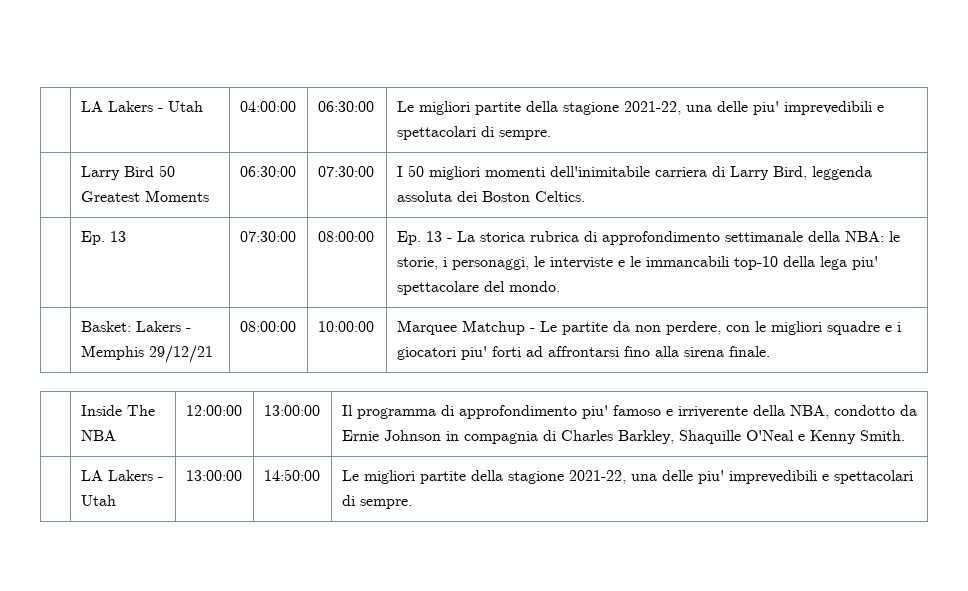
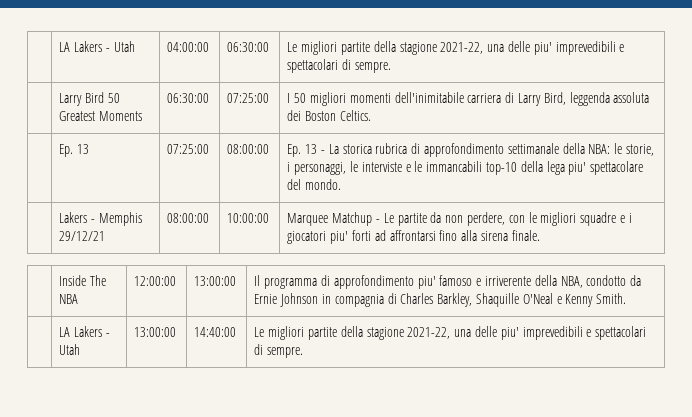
- | Larry Bird 50 Greatest Moments | 06:30:00 | 07:30:00 | I 50 migliori momenti dell'inimitabile carriera di Larry Bird, leggenda assoluta dei Boston Celtics.
+ | Larry Bird 50 Greatest Moments | 06:30:00 | 07:25:00 | I 50 migliori momenti dell'inimitabile carriera di Larry Bird, leggenda assoluta dei Boston Celtics.
- | Ep. 13 | 07:30:00 | 08:00:00 | Ep. 13 - La storica rubrica di approfondimento settimanale della NBA: le storie, i personaggi, le interviste e le immancabili top-10 della lega piu' spettacolare del mondo.
+ | Ep. 13 | 07:25:00 | 08:00:00 | Ep. 13 - La storica rubrica di approfondimento settimanale della NBA: le storie, i personaggi, le interviste e le immancabili top-10 della lega piu' spettacolare del mondo.
- | Basket: Lakers - Memphis 29/12/21 | 08:00:00 | 10:00:00 | Marquee Matchup - Le partite da non perdere, con le migliori squadre e i giocatori piu' forti ad affrontarsi fino alla sirena finale.
+ | Lakers - Memphis 29/12/21 | 08:00:00 | 10:00:00 | Marquee Matchup - Le partite da non perdere, con le migliori squadre e i giocatori piu' forti ad affrontarsi fino alla sirena finale.
- | LA Lakers - Utah | 13:00:00 | 14:50:00 | Le migliori partite della stagione 2021-22, una delle piu' imprevedibili e spettacolari di sempre.
+ | LA Lakers - Utah | 13:00:00 | 14:40:00 | Le migliori partite della stagione 2021-22, una delle piu' imprevedibili e spettacolari di sempre.

